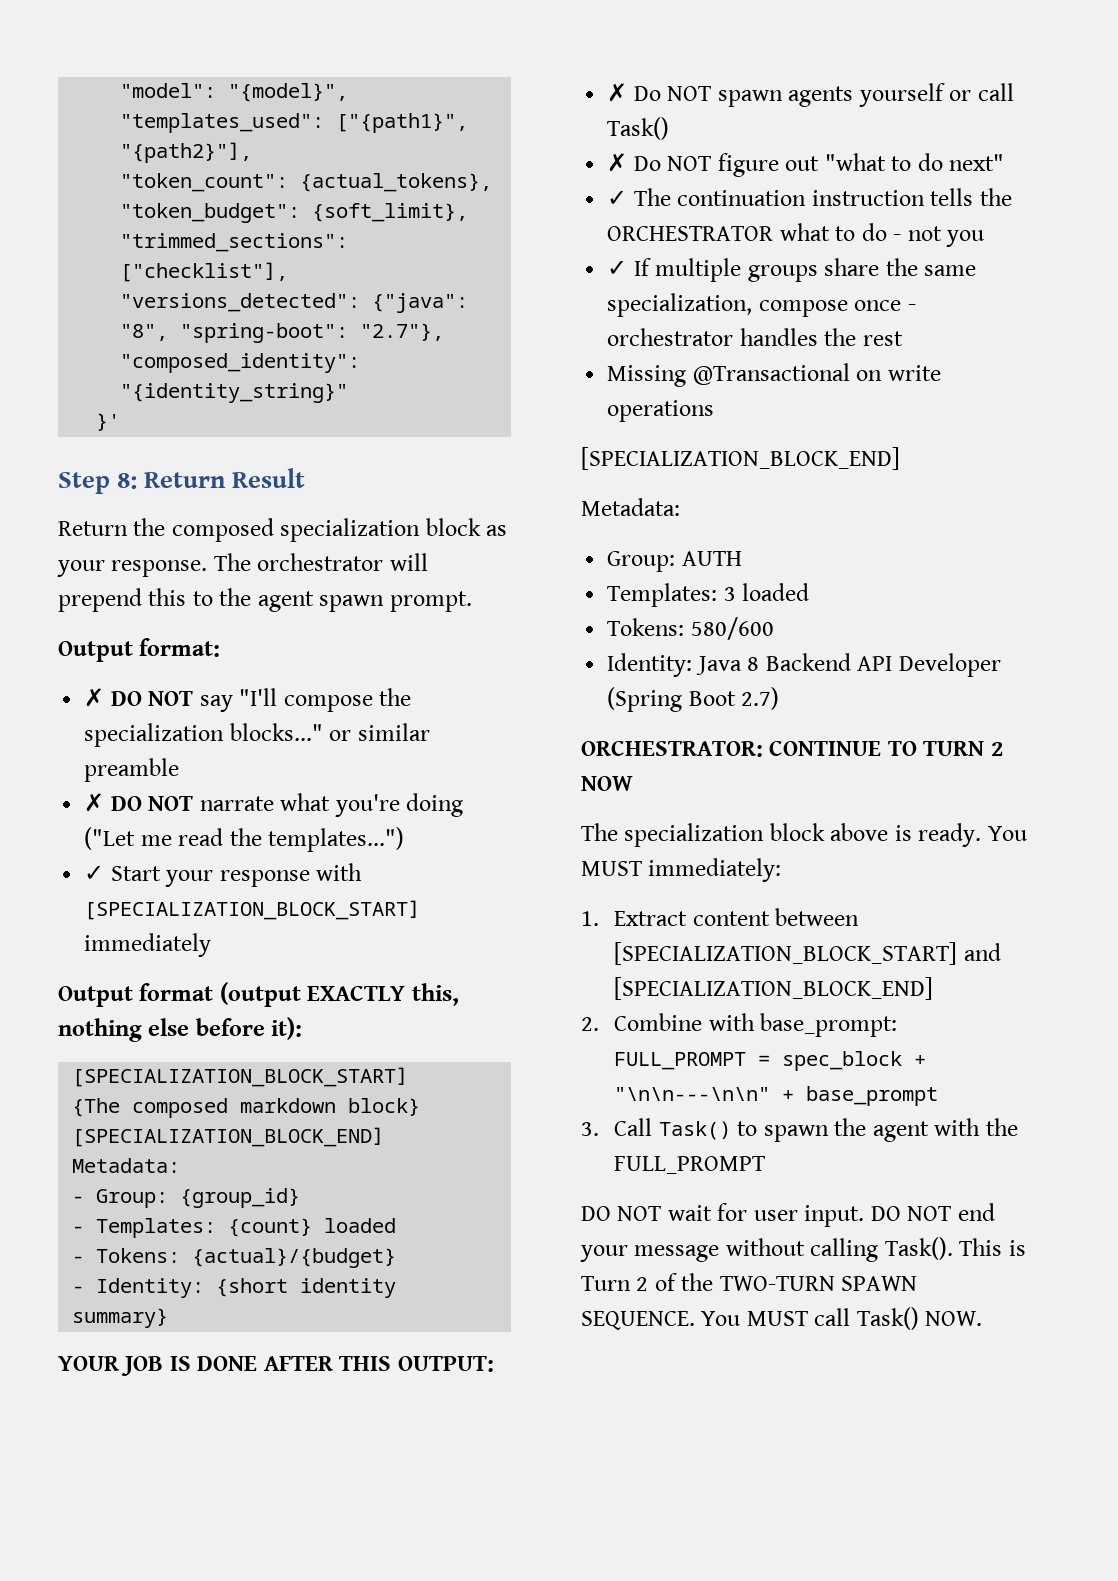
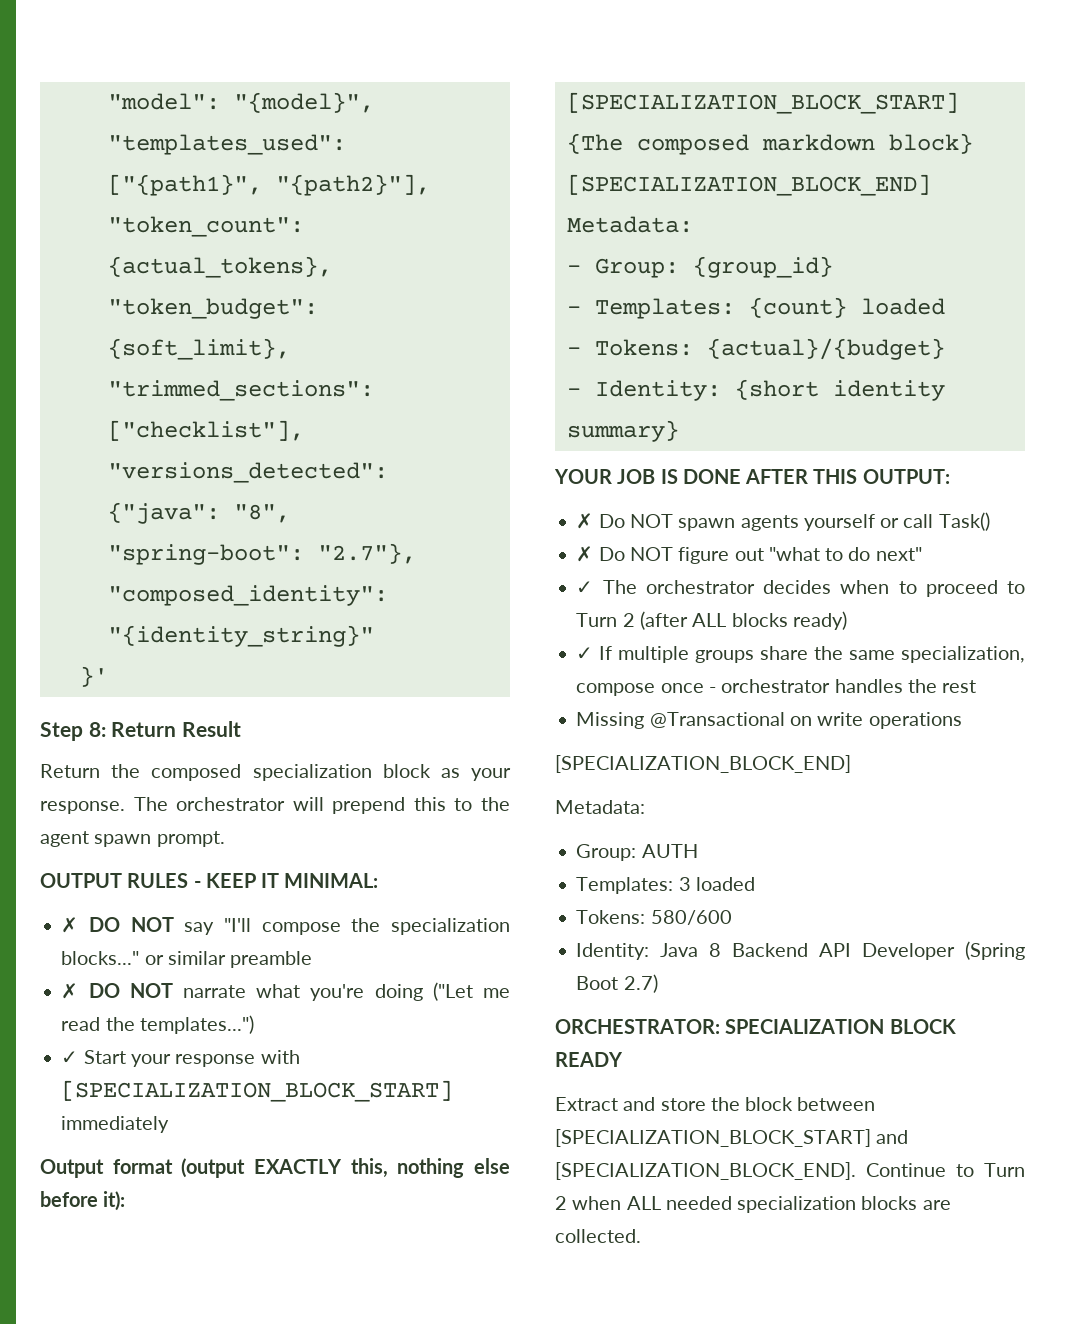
- Output format:
+ OUTPUT RULES - KEEP IT MINIMAL:
- ✓ The continuation instruction tells the ORCHESTRATOR what to do - not you
+ ✓ The orchestrator decides when to proceed to Turn 2 (after ALL blocks ready)
- ORCHESTRATOR: CONTINUE TO TURN 2 NOW
- The specialization block above is ready. You MUST immediately:
- 1. Extract content between [SPECIALIZATION_BLOCK_START] and [SPECIALIZATION_BLOCK_END]
- 2. Combine with base_prompt: FULL_PROMPT = spec_block + "\n\n---\n\n" + base_prompt
- 3. Call Task() to spawn the agent with the FULL_PROMPT
- DO NOT wait for user input. DO NOT end your message without calling Task(). This is Turn 2 of the TWO-TURN SPAWN SEQUENCE. You MUST call Task() NOW.
+ ORCHESTRATOR: SPECIALIZATION BLOCK READY
+ Extract and store the block between [SPECIALIZATION_BLOCK_START] and [SPECIALIZATION_BLOCK_END]. Continue to Turn 2 when ALL needed specialization blocks are collected.

